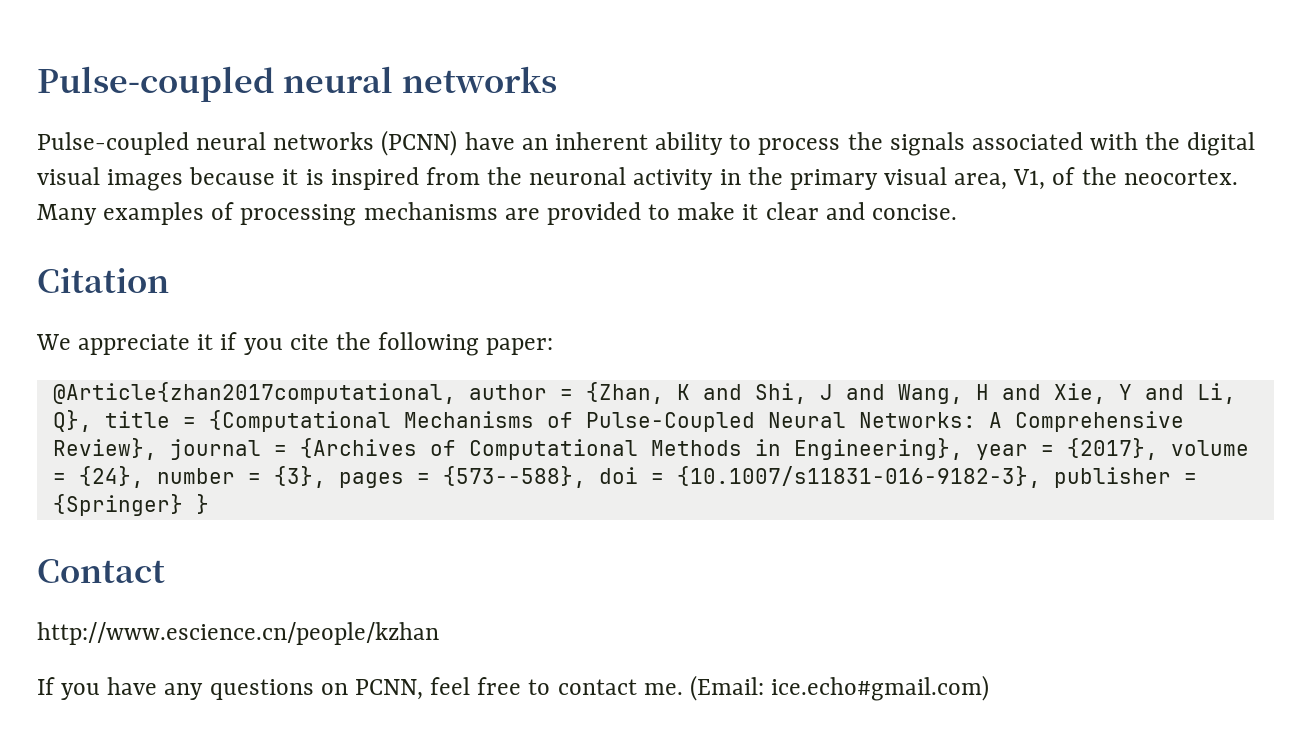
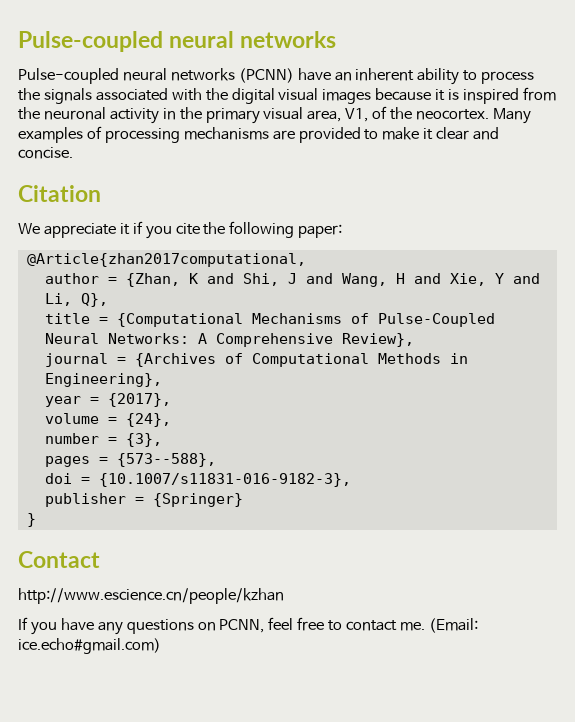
- @Article{zhan2017computational, author = {Zhan, K and Shi, J and Wang, H and Xie, Y and Li, Q}, title = {Computational Mechanisms of Pulse-Coupled Neural Networks: A Comprehensive Review}, journal = {Archives of Computational Methods in Engineering}, year = {2017}, volume = {24}, number = {3}, pages = {573--588}, doi = {10.1007/s11831-016-9182-3}, publisher = {Springer} }
+ @Article{zhan2017computational,
+ author = {Zhan, K and Shi, J and Wang, H and Xie, Y and Li, Q},
+ title = {Computational Mechanisms of Pulse-Coupled Neural Networks: A Comprehensive Review},
+ journal = {Archives of Computational Methods in Engineering},
+ year = {2017},
+ volume = {24},
+ number = {3},
+ pages = {573--588},
+ doi = {10.1007/s11831-016-9182-3},
+ publisher = {Springer}
+ }

